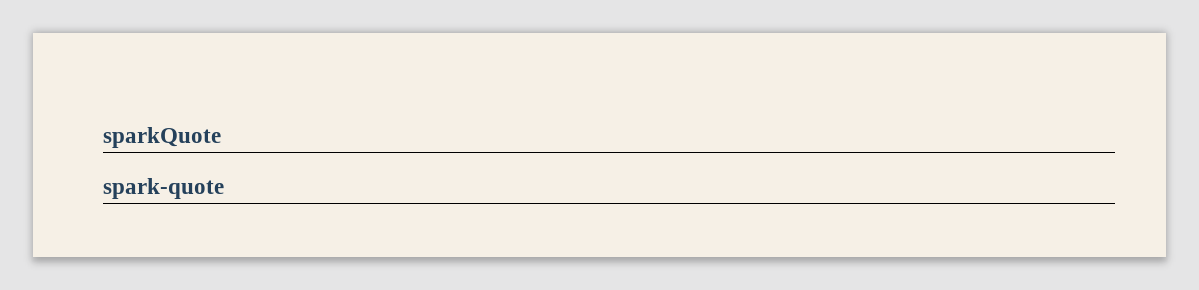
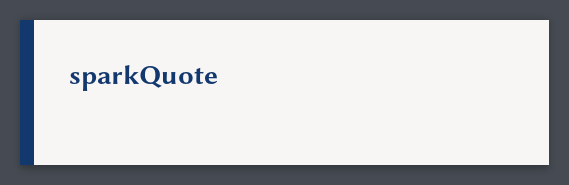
- spark-quote

